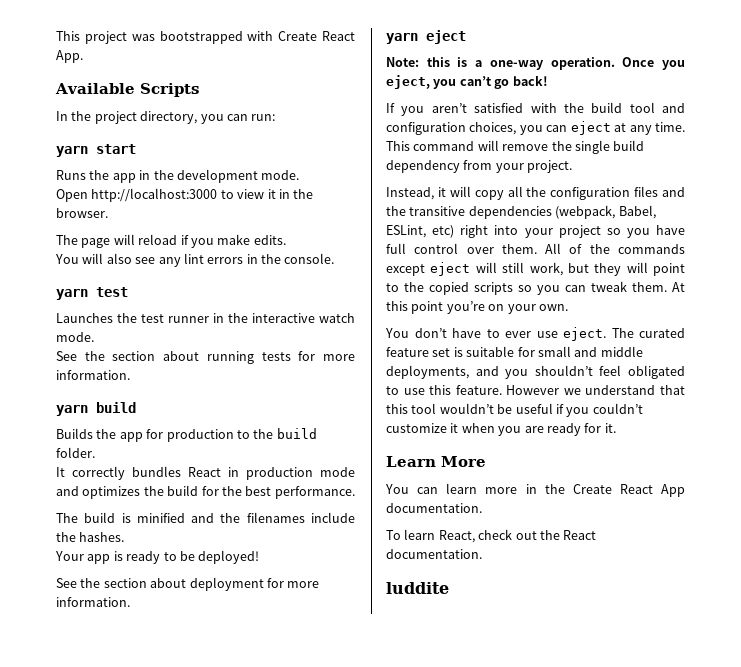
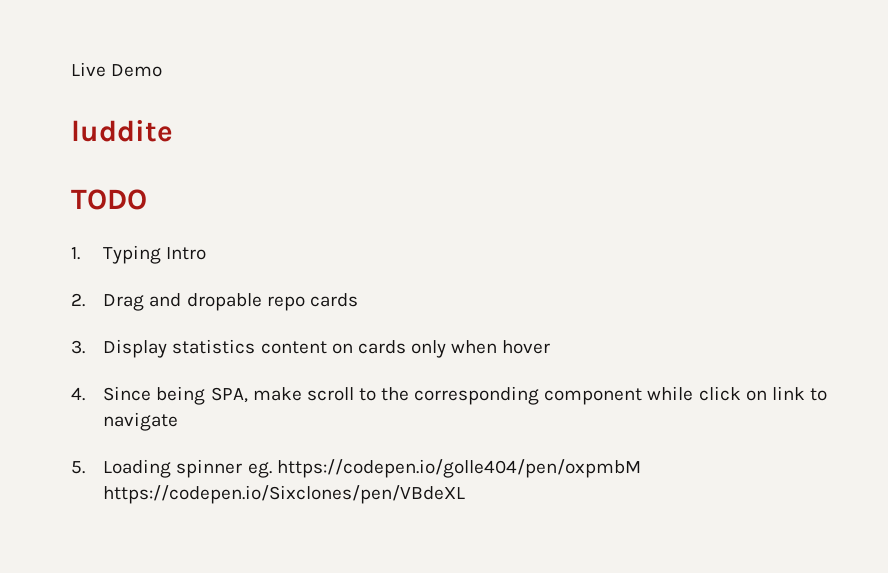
- This project was bootstrapped with Create React App.
- Available Scripts
- In the project directory, you can run:
- yarn start
- Runs the app in the development mode.
- Open http://localhost:3000 to view it in the browser.
- The page will reload if you make edits.
- You will also see any lint errors in the console.
- yarn test
- Launches the test runner in the interactive watch mode.
- See the section about running tests for more information.
- yarn build
- Builds the app for production to the build folder.
- It correctly bundles React in production mode and optimizes the build for the best performance.
- The build is minified and the filenames include the hashes.
- Your app is ready to be deployed!
- See the section about deployment for more information.
- yarn eject
- Note: this is a one-way operation. Once you eject, you can’t go back!
- If you aren’t satisfied with the build tool and configuration choices, you can eject at any time. This command will remove the single build dependency from your project.
- Instead, it will copy all the configuration files and the transitive dependencies (webpack, Babel, ESLint, etc) right into your project so you have full control over them. All of the commands except eject will still work, but they will point to the copied scripts so you can tweak them. At this point you’re on your own.
- You don’t have to ever use eject. The curated feature set is suitable for small and middle deployments, and you shouldn’t feel obligated to use this feature. However we understand that this tool wouldn’t be useful if you couldn’t customize it when you are ready for it.
- Learn More
- You can learn more in the Create React App documentation.
- To learn React, check out the React documentation.
+ Live Demo
  luddite
+ TODO
+ 1. Typing Intro
+ 2. Drag and dropable repo cards
+ 3. Display statistics content on cards only when hover
+ 4. Since being SPA, make scroll to the corresponding component while click on link to navigate
+ 5. Loading spinner eg. https://codepen.io/golle404/pen/oxpmbM https://codepen.io/Sixclones/pen/VBdeXL

